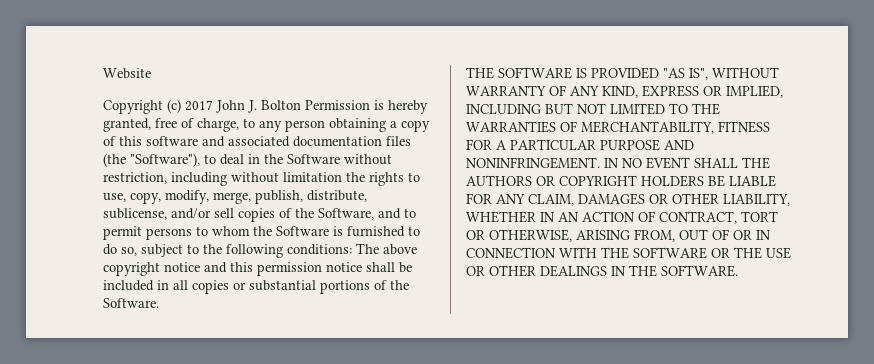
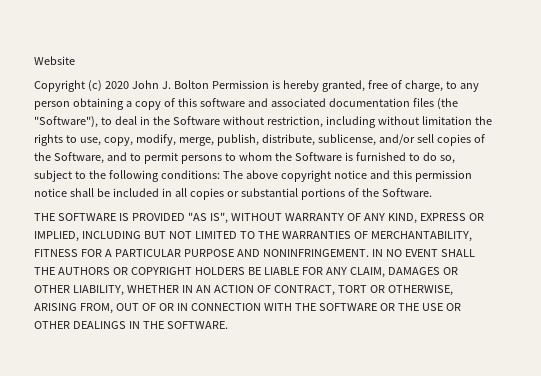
- Copyright (c) 2017 John J. Bolton Permission is hereby granted, free of charge, to any person obtaining a copy of this software and associated documentation files (the "Software"), to deal in the Software without restriction, including without limitation the rights to use, copy, modify, merge, publish, distribute, sublicense, and/or sell copies of the Software, and to permit persons to whom the Software is furnished to do so, subject to the following conditions:
+ Copyright (c) 2020 John J. Bolton Permission is hereby granted, free of charge, to any person obtaining a copy of this software and associated documentation files (the "Software"), to deal in the Software without restriction, including without limitation the rights to use, copy, modify, merge, publish, distribute, sublicense, and/or sell copies of the Software, and to permit persons to whom the Software is furnished to do so, subject to the following conditions:

